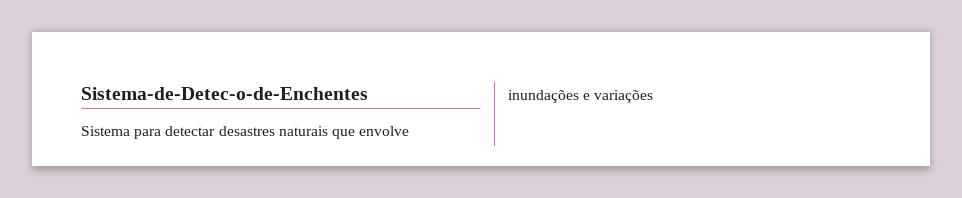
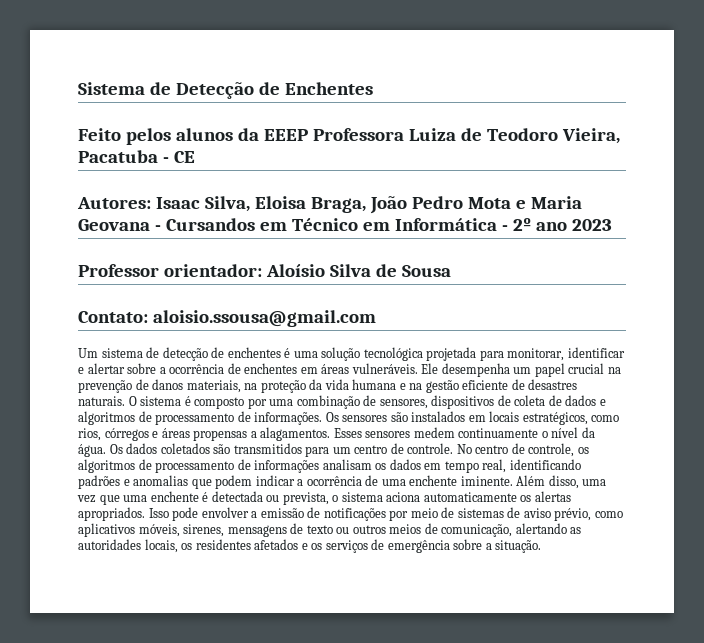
- Sistema-de-Detec-o-de-Enchentes
- Sistema para detectar desastres naturais que envolve inundações e variações
+ Sistema de Detecção de Enchentes
+ Feito pelos alunos da EEEP Professora Luiza de Teodoro Vieira, Pacatuba - CE
+ Autores: Isaac Silva, Eloisa Braga, João Pedro Mota e Maria Geovana - Cursandos em Técnico em Informática - 2º ano 2023
+ Professor orientador: Aloísio Silva de Sousa
+ Contato: aloisio.ssousa@gmail.com
+ Um sistema de detecção de enchentes é uma solução tecnológica projetada para monitorar, identificar e alertar sobre a ocorrência de enchentes em áreas vulneráveis. Ele desempenha um papel crucial na prevenção de danos materiais, na proteção da vida humana e na gestão eficiente de desastres naturais. O sistema é composto por uma combinação de sensores, dispositivos de coleta de dados e algoritmos de processamento de informações. Os sensores são instalados em locais estratégicos, como rios, córregos e áreas propensas a alagamentos. Esses sensores medem continuamente o nível da água. Os dados coletados são transmitidos para um centro de controle. No centro de controle, os algoritmos de processamento de informações analisam os dados em tempo real, identificando padrões e anomalias que podem indicar a ocorrência de uma enchente iminente. Além disso, uma vez que uma enchente é detectada ou prevista, o sistema aciona automaticamente os alertas apropriados. Isso pode envolver a emissão de notificações por meio de sistemas de aviso prévio, como aplicativos móveis, sirenes, mensagens de texto ou outros meios de comunicação, alertando as autoridades locais, os residentes afetados e os serviços de emergência sobre a situação.

